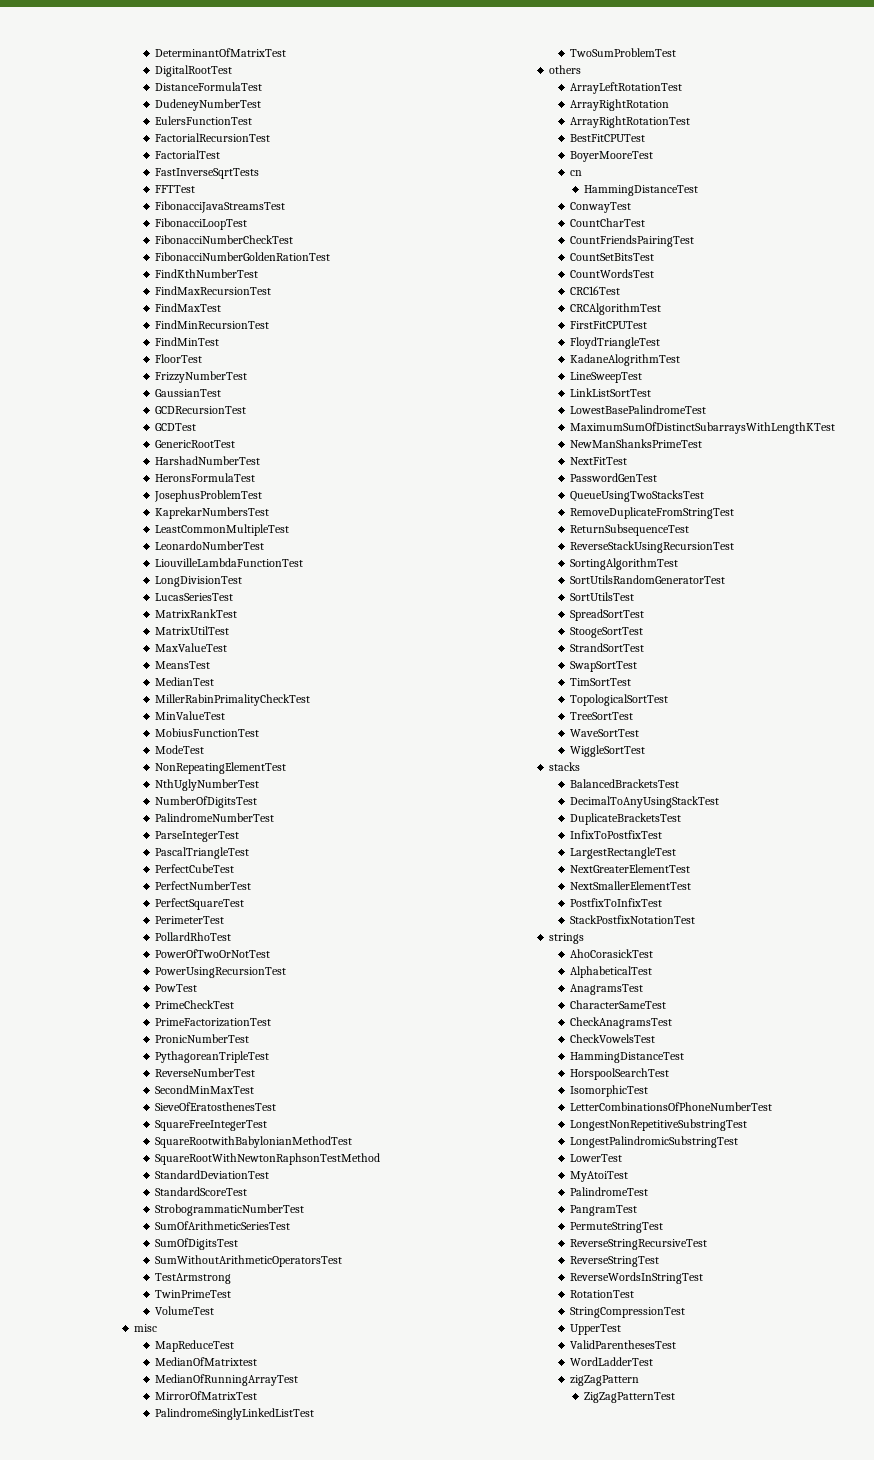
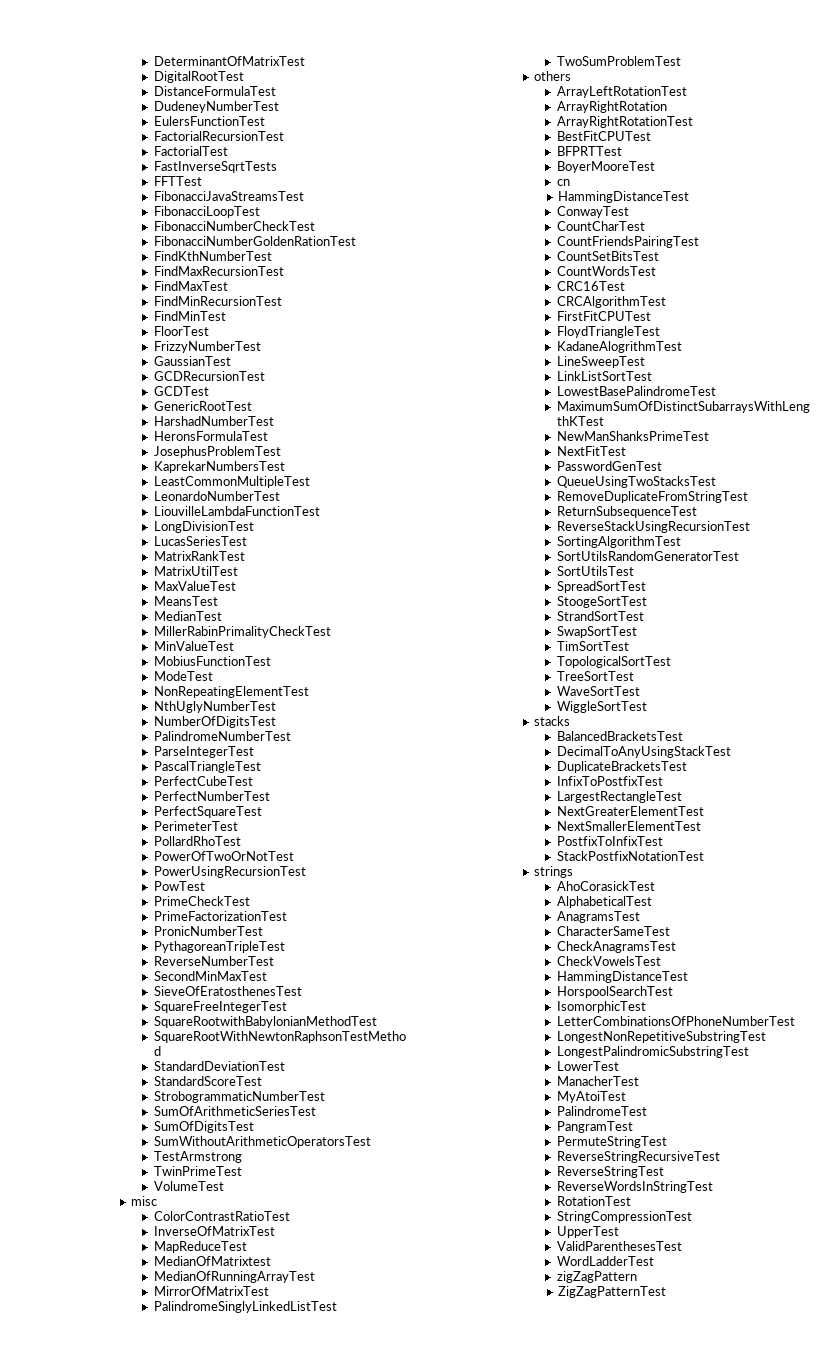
+ ColorContrastRatioTest
+ InverseOfMatrixTest
+ BFPRTTest
+ ManacherTest

